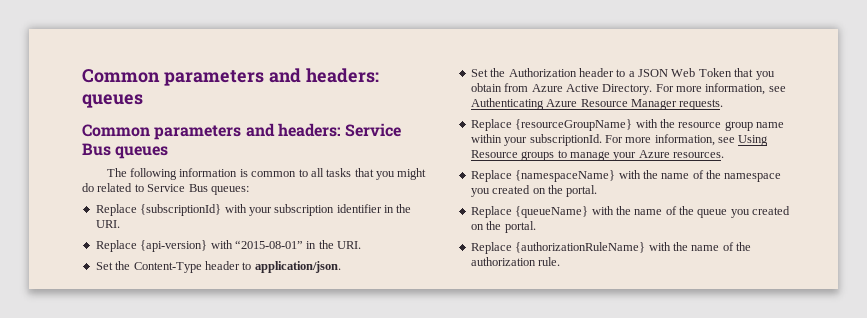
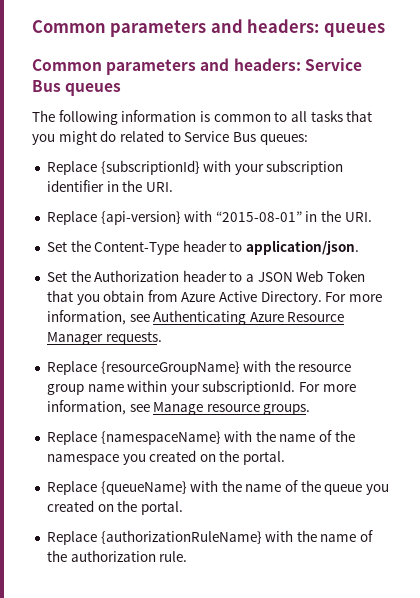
- For more information, see Using Resource groups to manage your Azure resources.
+ For more information, see Manage resource groups.

